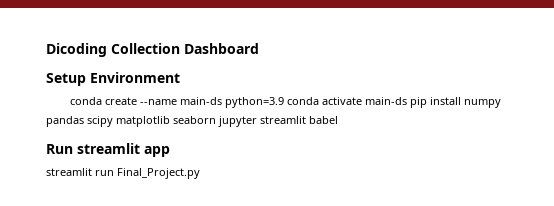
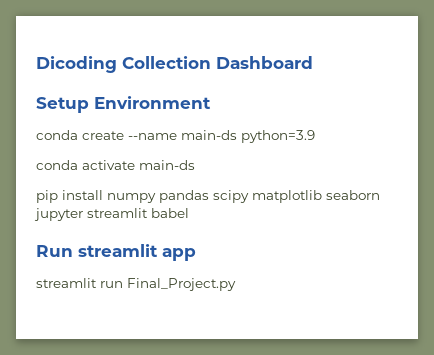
- conda create --name main-ds python=3.9 conda activate main-ds pip install numpy pandas scipy matplotlib seaborn jupyter streamlit babel
+ conda create --name main-ds python=3.9
+ conda activate main-ds
+ pip install numpy pandas scipy matplotlib seaborn jupyter streamlit babel

